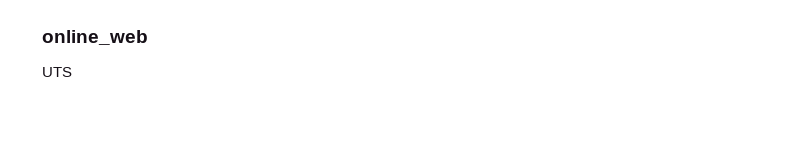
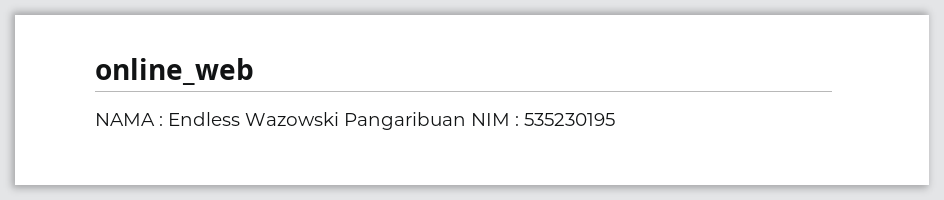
- UTS
+ NAMA : Endless Wazowski Pangaribuan NIM : 535230195

